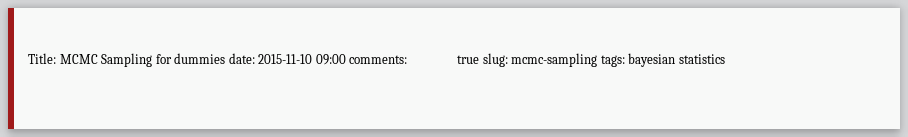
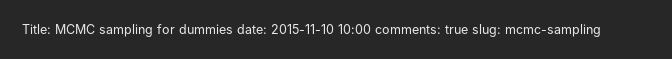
- Title: MCMC Sampling for dummies date: 2015-11-10 09:00 comments: true slug: mcmc-sampling tags: bayesian statistics
+ Title: MCMC sampling for dummies date: 2015-11-10 10:00 comments: true slug: mcmc-sampling

